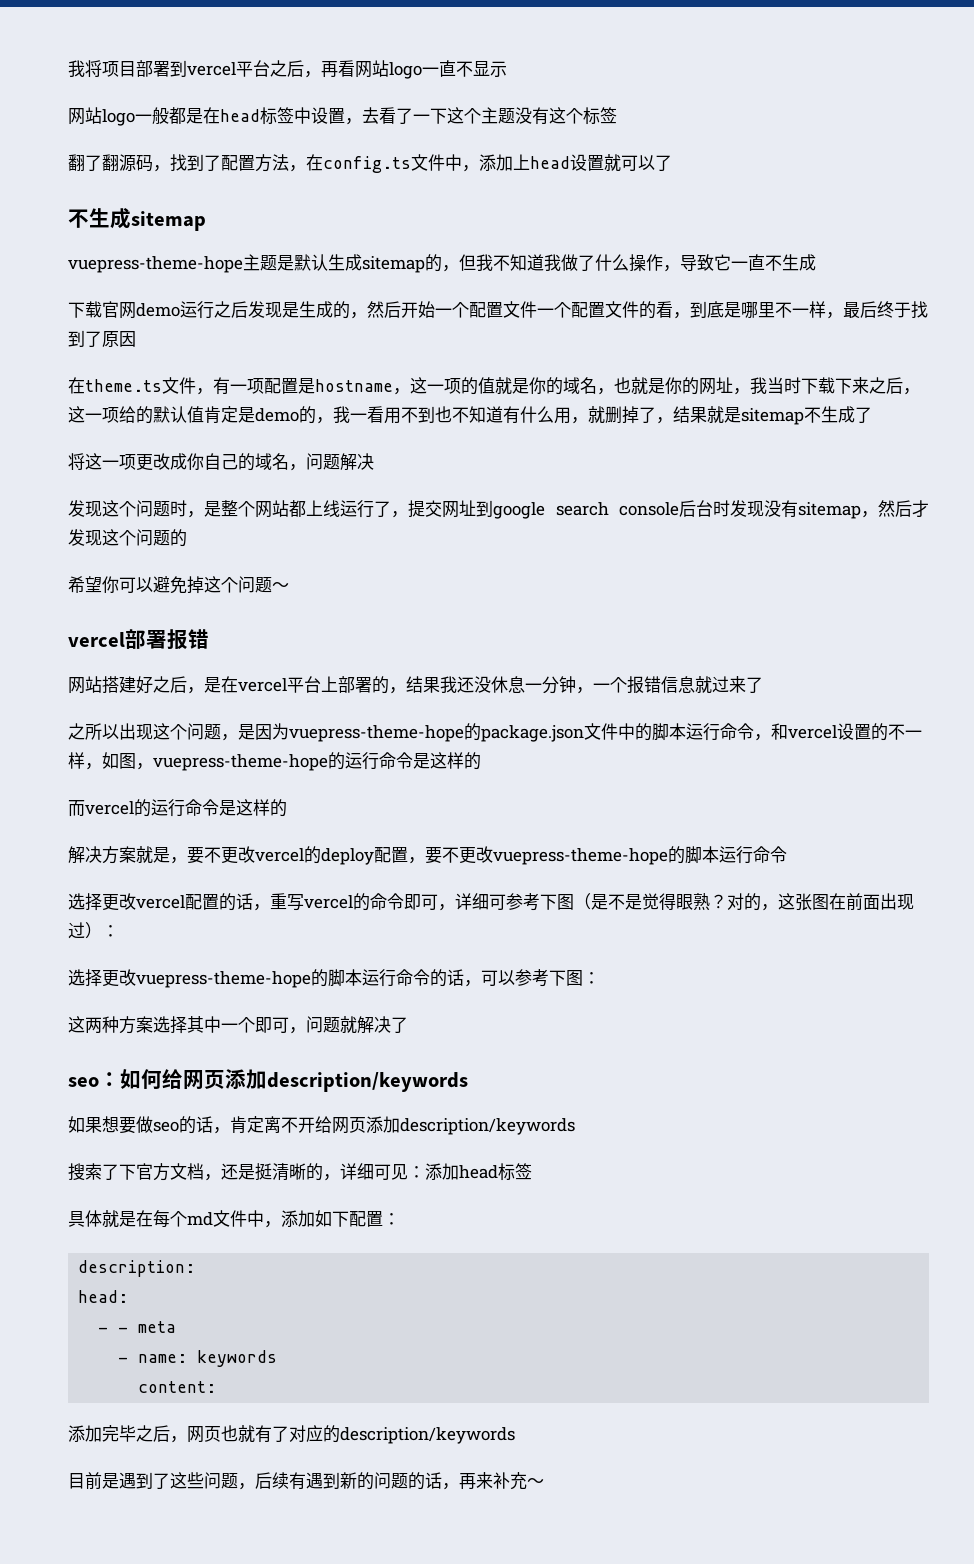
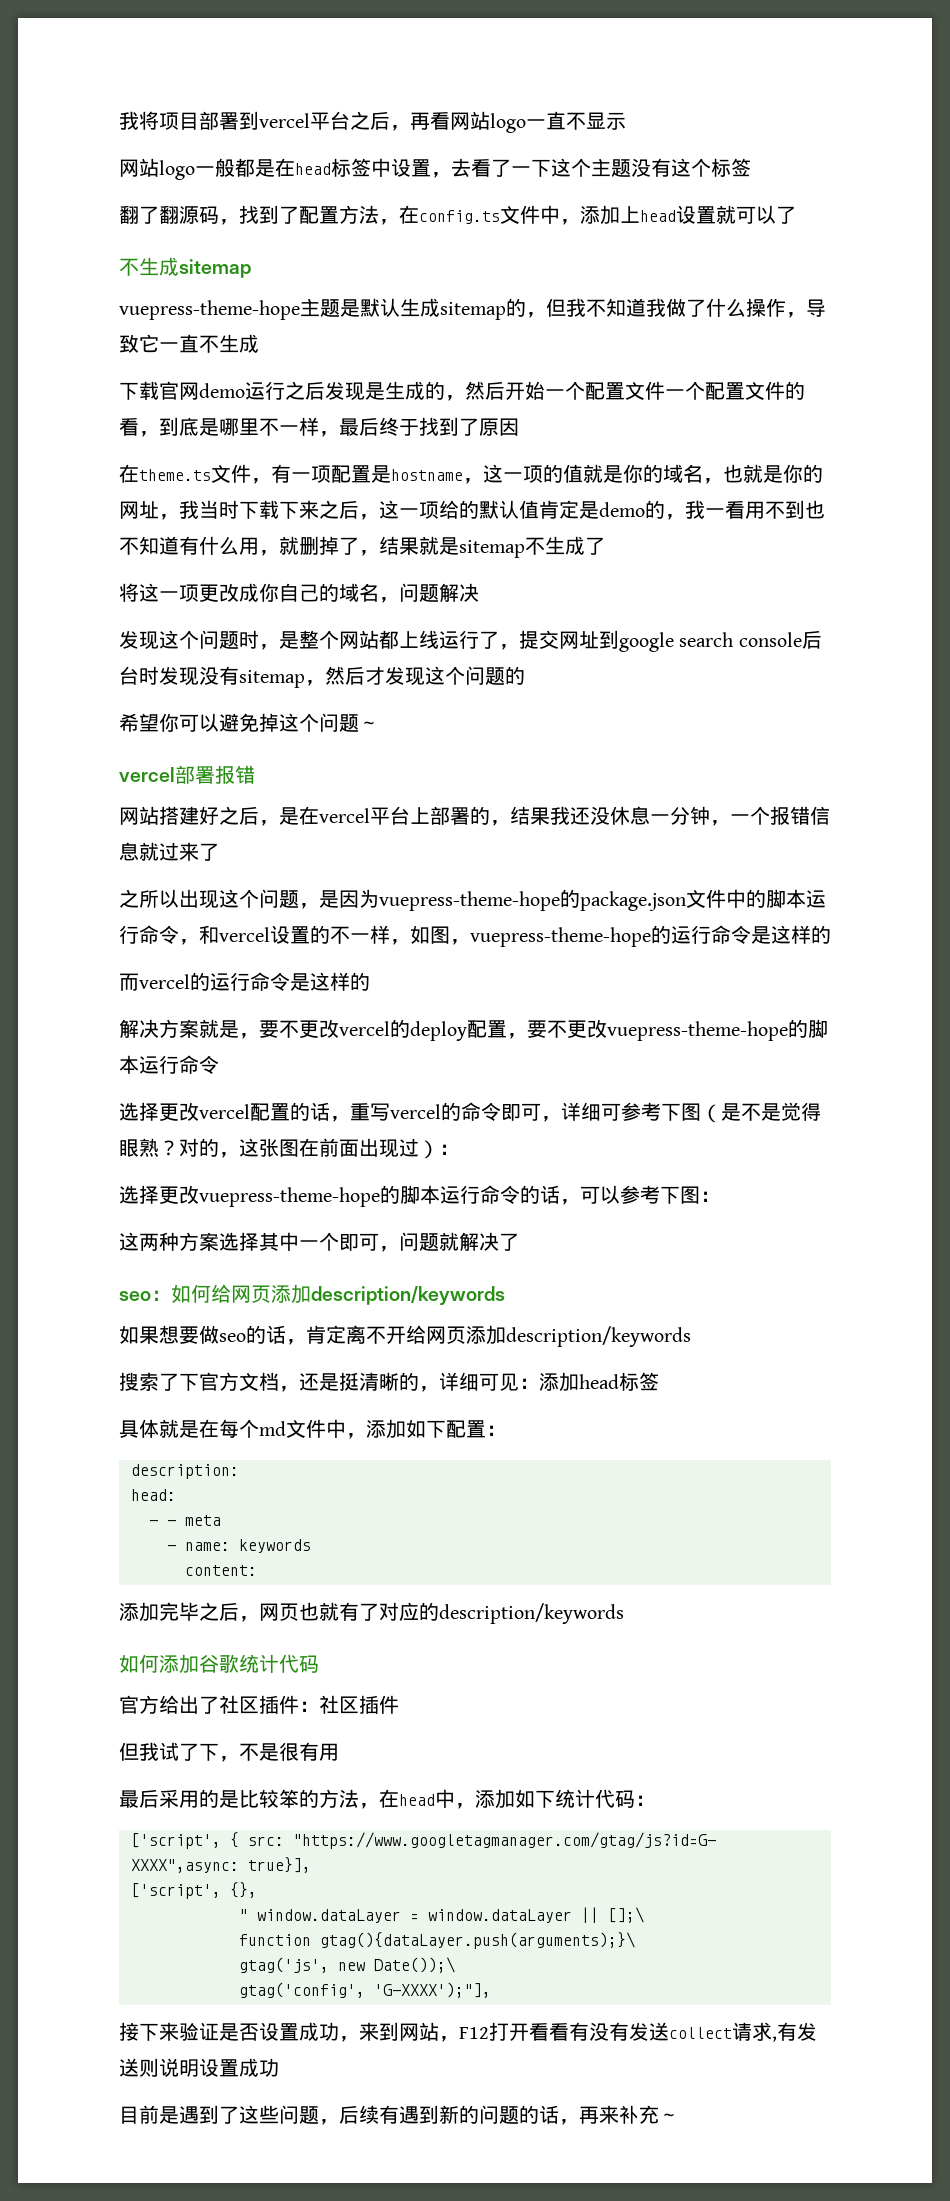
+ 如何添加谷歌统计代码
+ 官方给出了社区插件：社区插件
+ 但我试了下，不是很有用
+ 最后采用的是比较笨的方法，在head中，添加如下统计代码：
+ ['script', { src: "https://www.googletagmanager.com/gtag/js?id=G- XXXX",async: true}],
+ ['script', {},
+ " window.dataLayer = window.dataLayer || [];\
+ function gtag(){dataLayer.push(arguments);}\
+ gtag('js', new Date());\
+ gtag('config', 'G-XXXX');"],
+ 接下来验证是否设置成功，来到网站，F12打开看看有没有发送collect请求,有发送则说明设置成功

